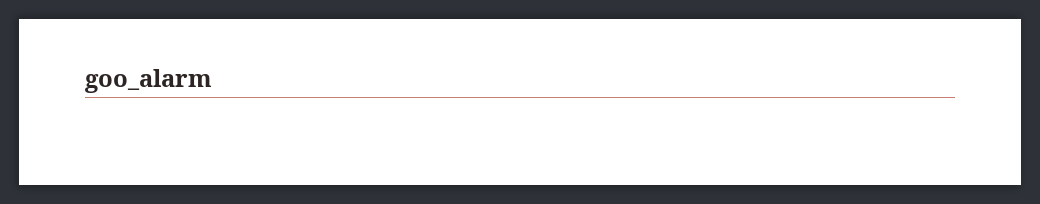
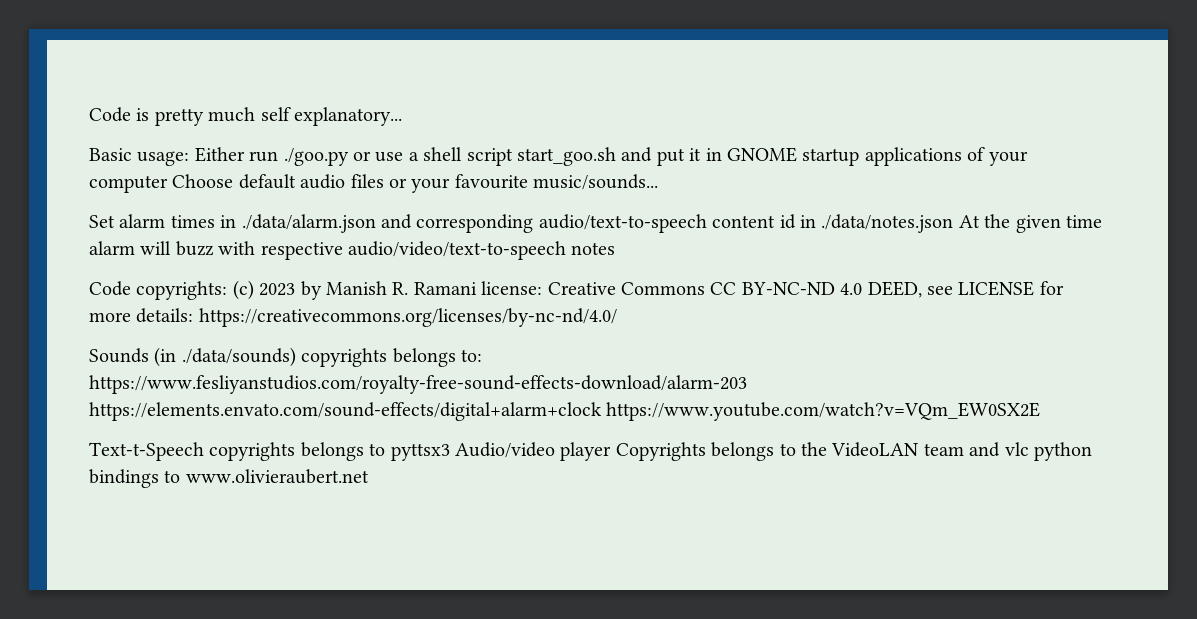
- goo_alarm
+ Code is pretty much self explanatory...
+ Basic usage: Either run ./goo.py or use a shell script start_goo.sh and put it in GNOME startup applications of your computer Choose default audio files or your favourite music/sounds...
+ Set alarm times in ./data/alarm.json and corresponding audio/text-to-speech content id in ./data/notes.json At the given time alarm will buzz with respective audio/video/text-to-speech notes
+ Code copyrights: (c) 2023 by Manish R. Ramani license: Creative Commons CC BY-NC-ND 4.0 DEED, see LICENSE for more details: https://creativecommons.org/licenses/by-nc-nd/4.0/
+ Sounds (in ./data/sounds) copyrights belongs to: https://www.fesliyanstudios.com/royalty-free-sound-effects-download/alarm-203 https://elements.envato.com/sound-effects/digital+alarm+clock https://www.youtube.com/watch?v=VQm_EW0SX2E
+ Text-t-Speech copyrights belongs to pyttsx3 Audio/video player Copyrights belongs to the VideoLAN team and vlc python bindings to www.olivieraubert.net

